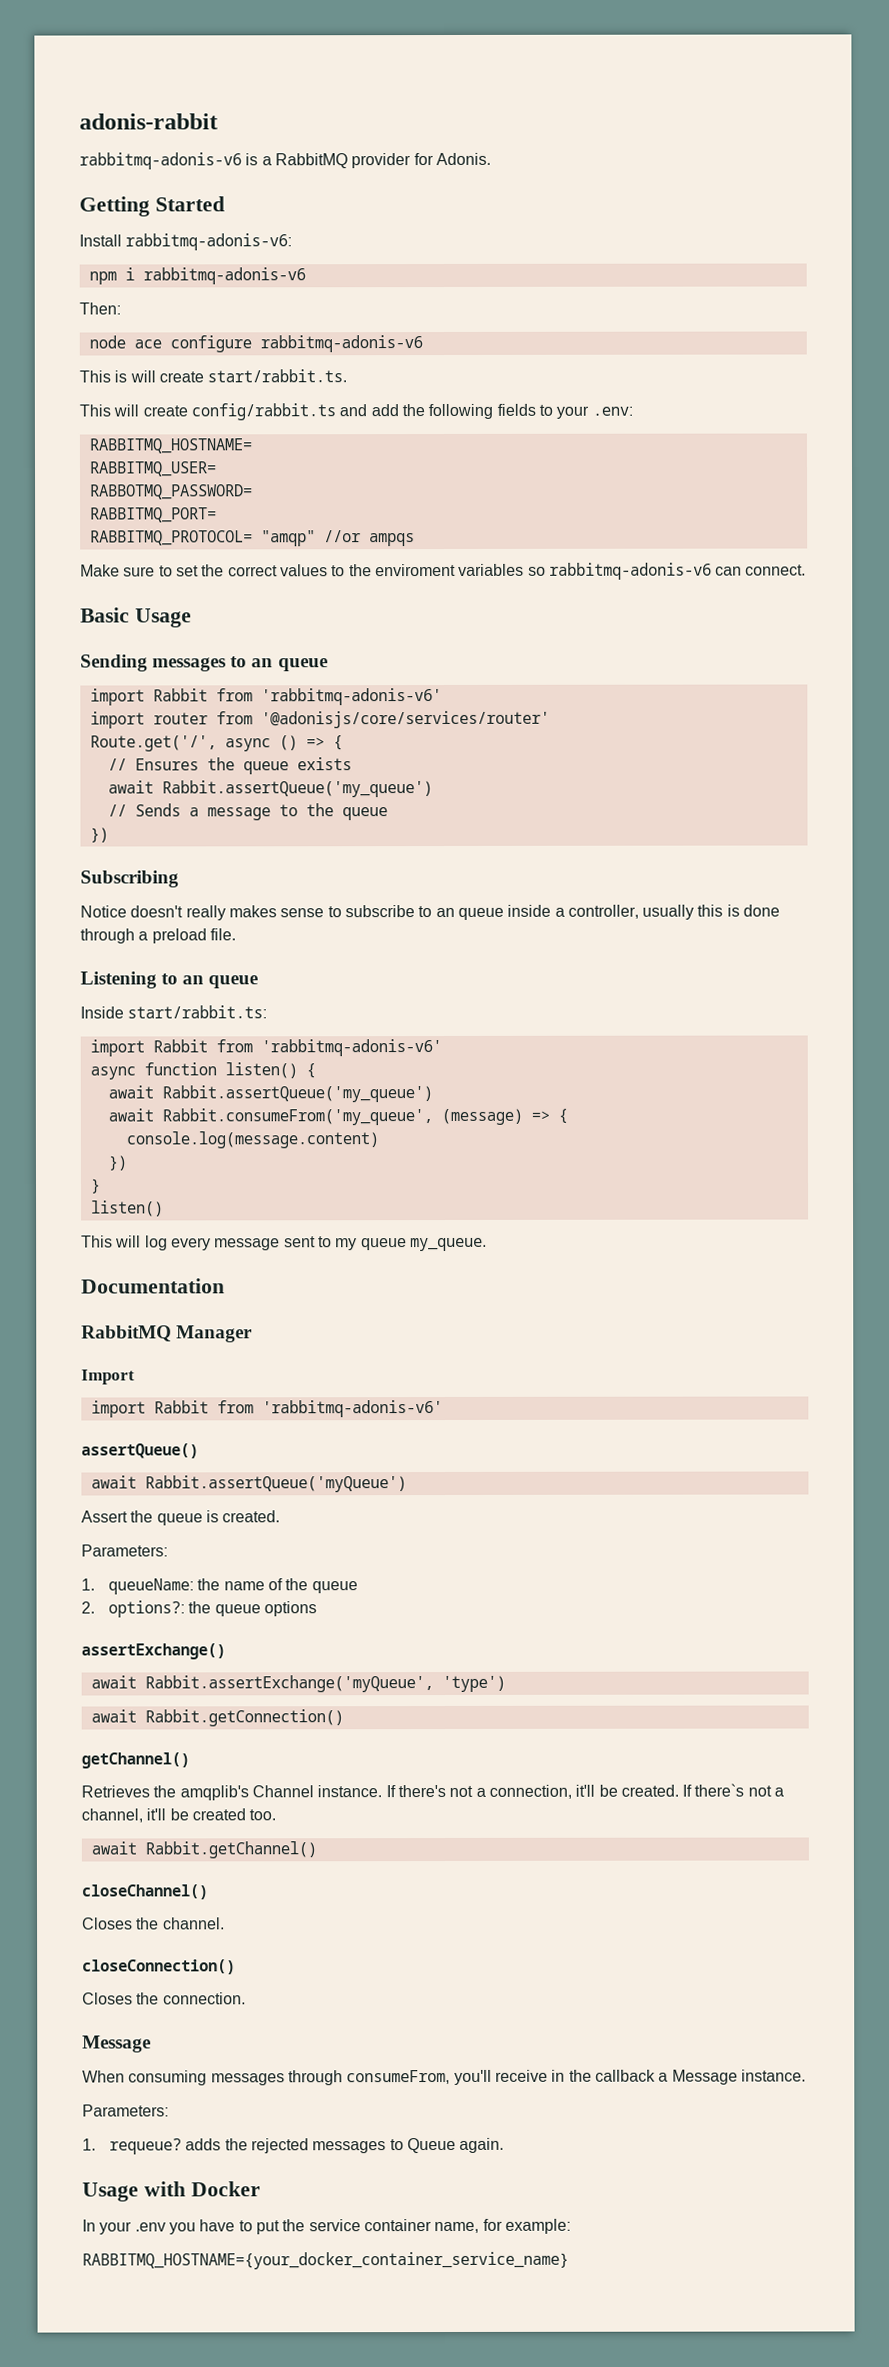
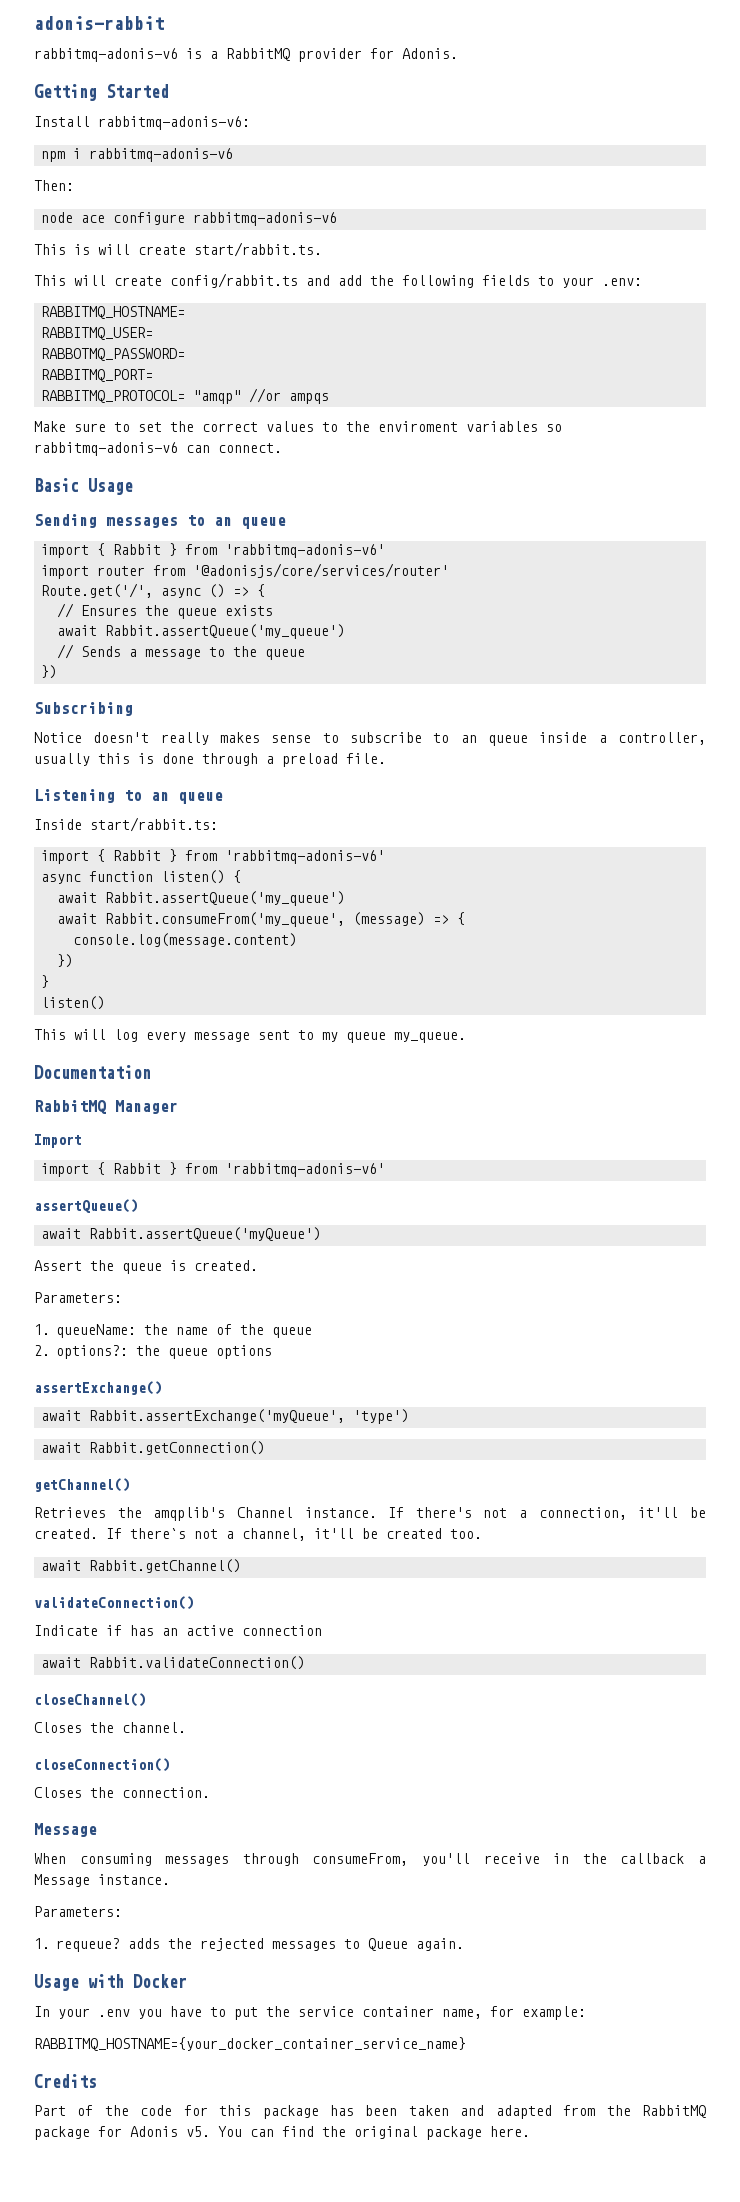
  Sending messages to an queue
- import Rabbit from 'rabbitmq-adonis-v6'
+ import { Rabbit } from 'rabbitmq-adonis-v6'
  Inside start/rabbit.ts:
- import Rabbit from 'rabbitmq-adonis-v6'
+ import { Rabbit } from 'rabbitmq-adonis-v6'
  Import
- import Rabbit from 'rabbitmq-adonis-v6'
+ import { Rabbit } from 'rabbitmq-adonis-v6'
+ validateConnection()
+ Indicate if has an active connection
+ await Rabbit.validateConnection()
+ Credits
+ Part of the code for this package has been taken and adapted from the RabbitMQ package for Adonis v5. You can find the original package here.

